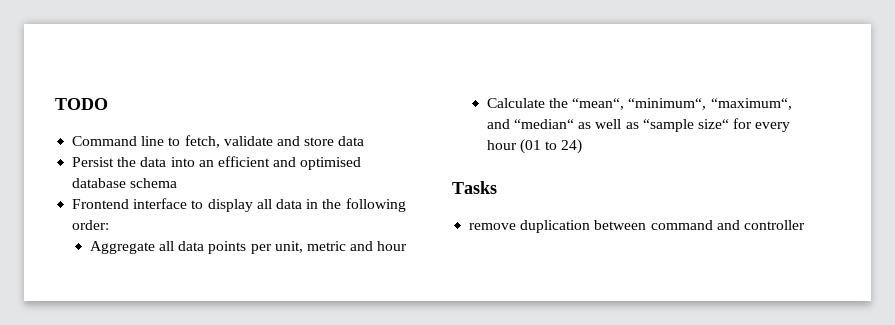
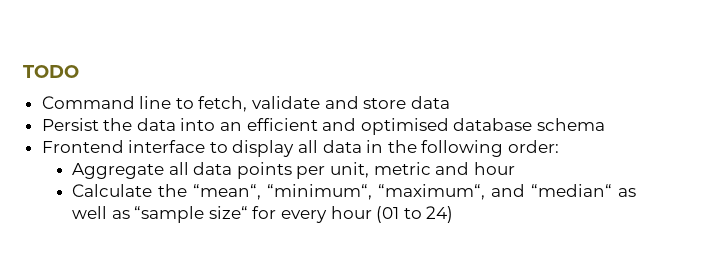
- Tasks
- remove duplication between command and controller

